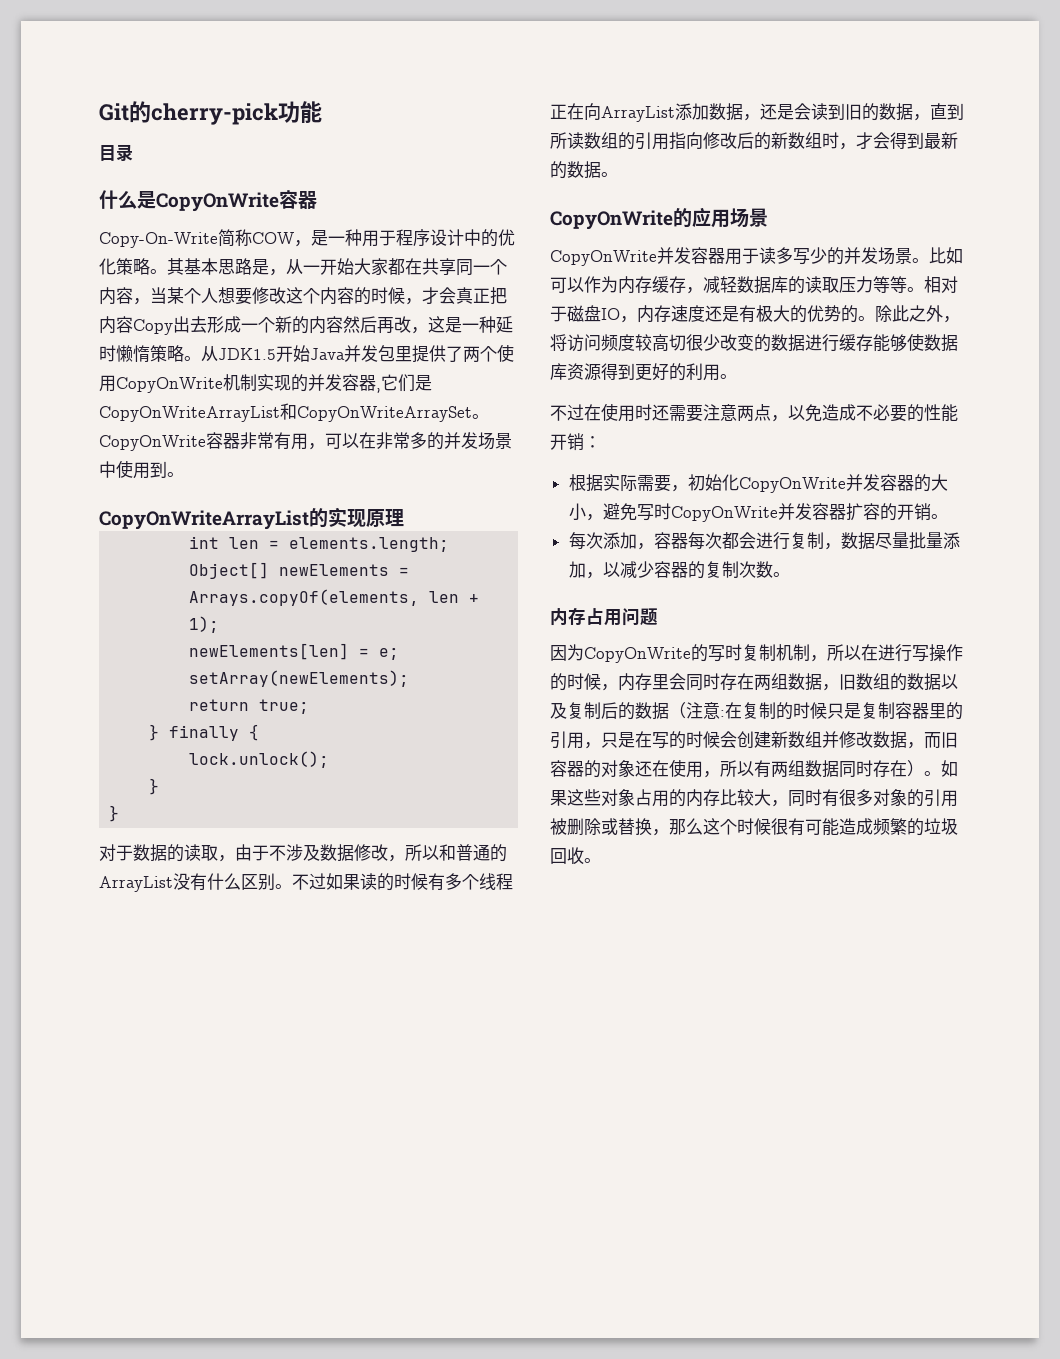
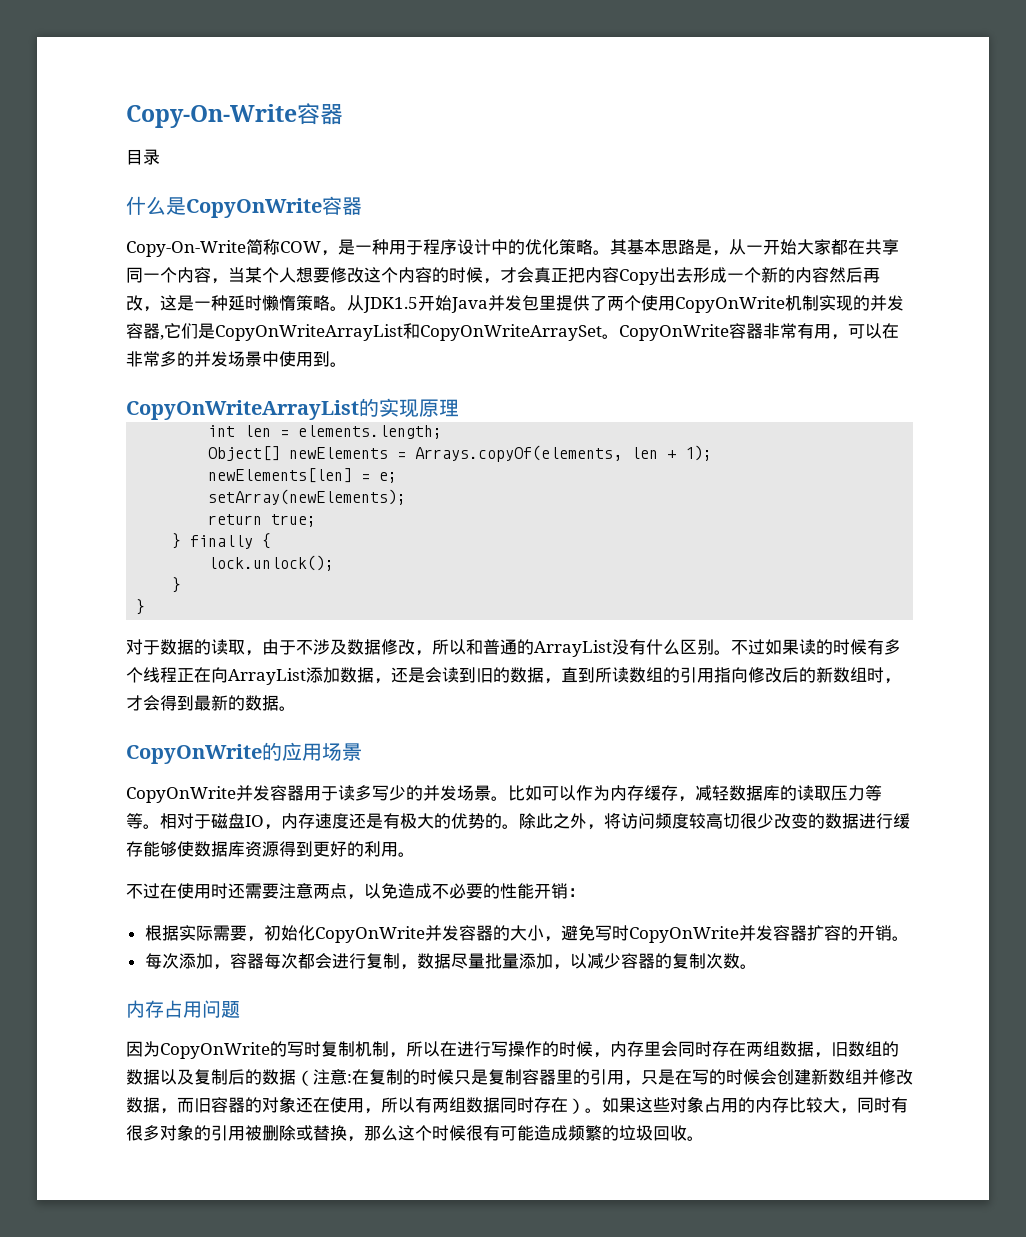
- Git的cherry-pick功能
+ Copy-On-Write容器

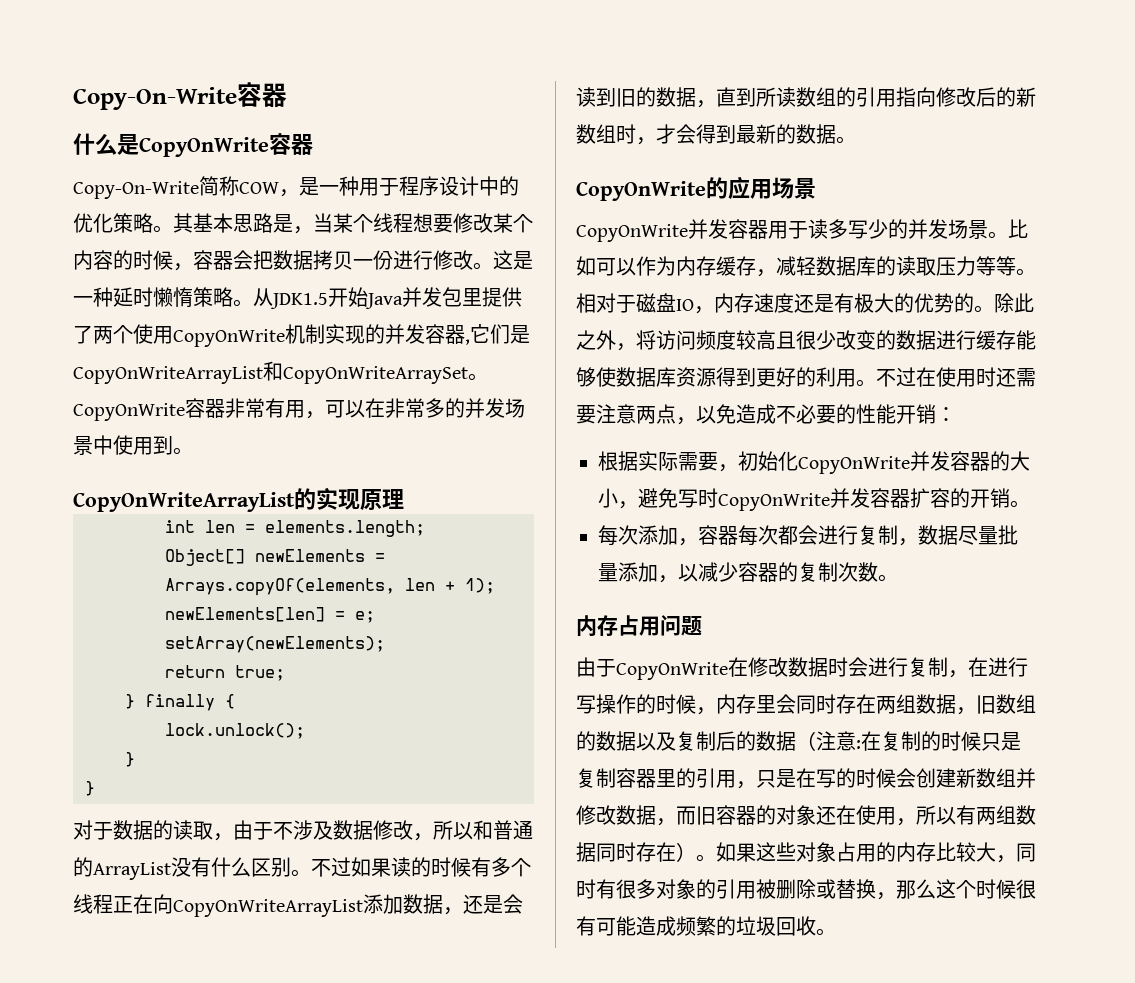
- 目录
- 其基本思路是，从一开始大家都在共享同一个内容，当某个人想要修改这个内容的时候，才会真正把内容Copy出去形成一个新的内容然后再改，这是一种延时懒惰策略。
+ 其基本思路是，当某个线程想要修改某个内容的时候，容器会把数据拷贝一份进行修改。这是一种延时懒惰策略。
- 不过如果读的时候有多个线程正在向ArrayList添加数据，还是会读到旧的数据，直到所读数组的引用指向修改后的新数组时，才会得到最新的数据。
+ 不过如果读的时候有多个线程正在向CopyOnWriteArrayList添加数据，还是会读到旧的数据，直到所读数组的引用指向修改后的新数组时，才会得到最新的数据。
- 除此之外，将访问频度较高切很少改变的数据进行缓存能够使数据库资源得到更好的利用。
- 不过在使用时还需要注意两点，以免造成不必要的性能开销：
+ 除此之外，将访问频度较高且很少改变的数据进行缓存能够使数据库资源得到更好的利用。不过在使用时还需要注意两点，以免造成不必要的性能开销：
- 因为CopyOnWrite的写时复制机制，所以在进行写操作的时候，内存里会同时存在两组数据，旧数组的数据以及复制后的数据（注意:在复制的时候只是复制容器里的引用，只是在写的时候会创建新数组并修改数据，而旧容器的对象还在使用，所以有两组数据同时存在）。
+ 由于CopyOnWrite在修改数据时会进行复制，在进行写操作的时候，内存里会同时存在两组数据，旧数组的数据以及复制后的数据（注意:在复制的时候只是复制容器里的引用，只是在写的时候会创建新数组并修改数据，而旧容器的对象还在使用，所以有两组数据同时存在）。

